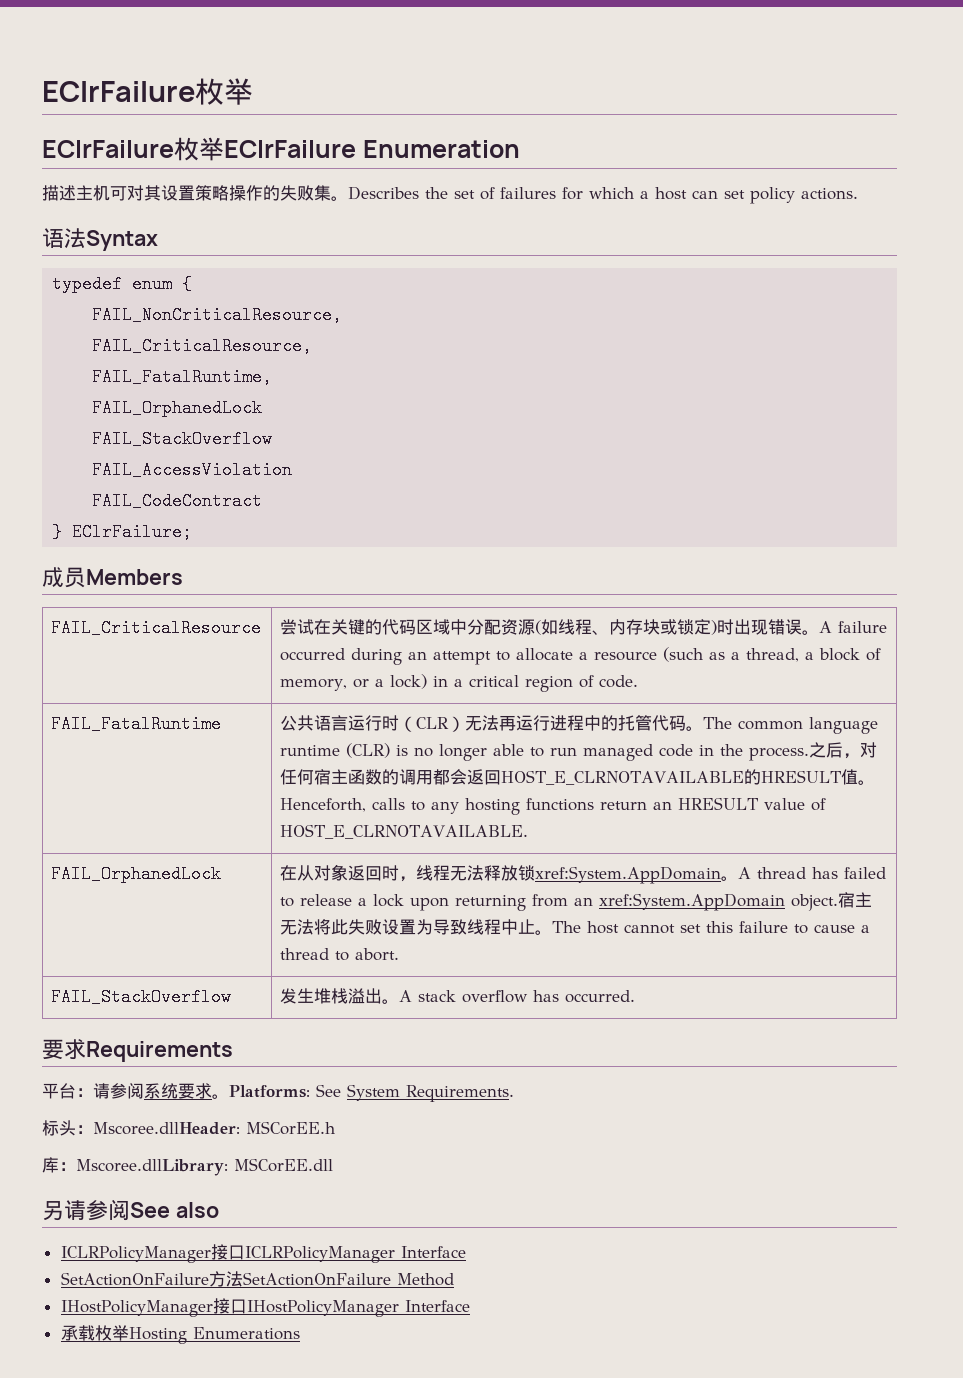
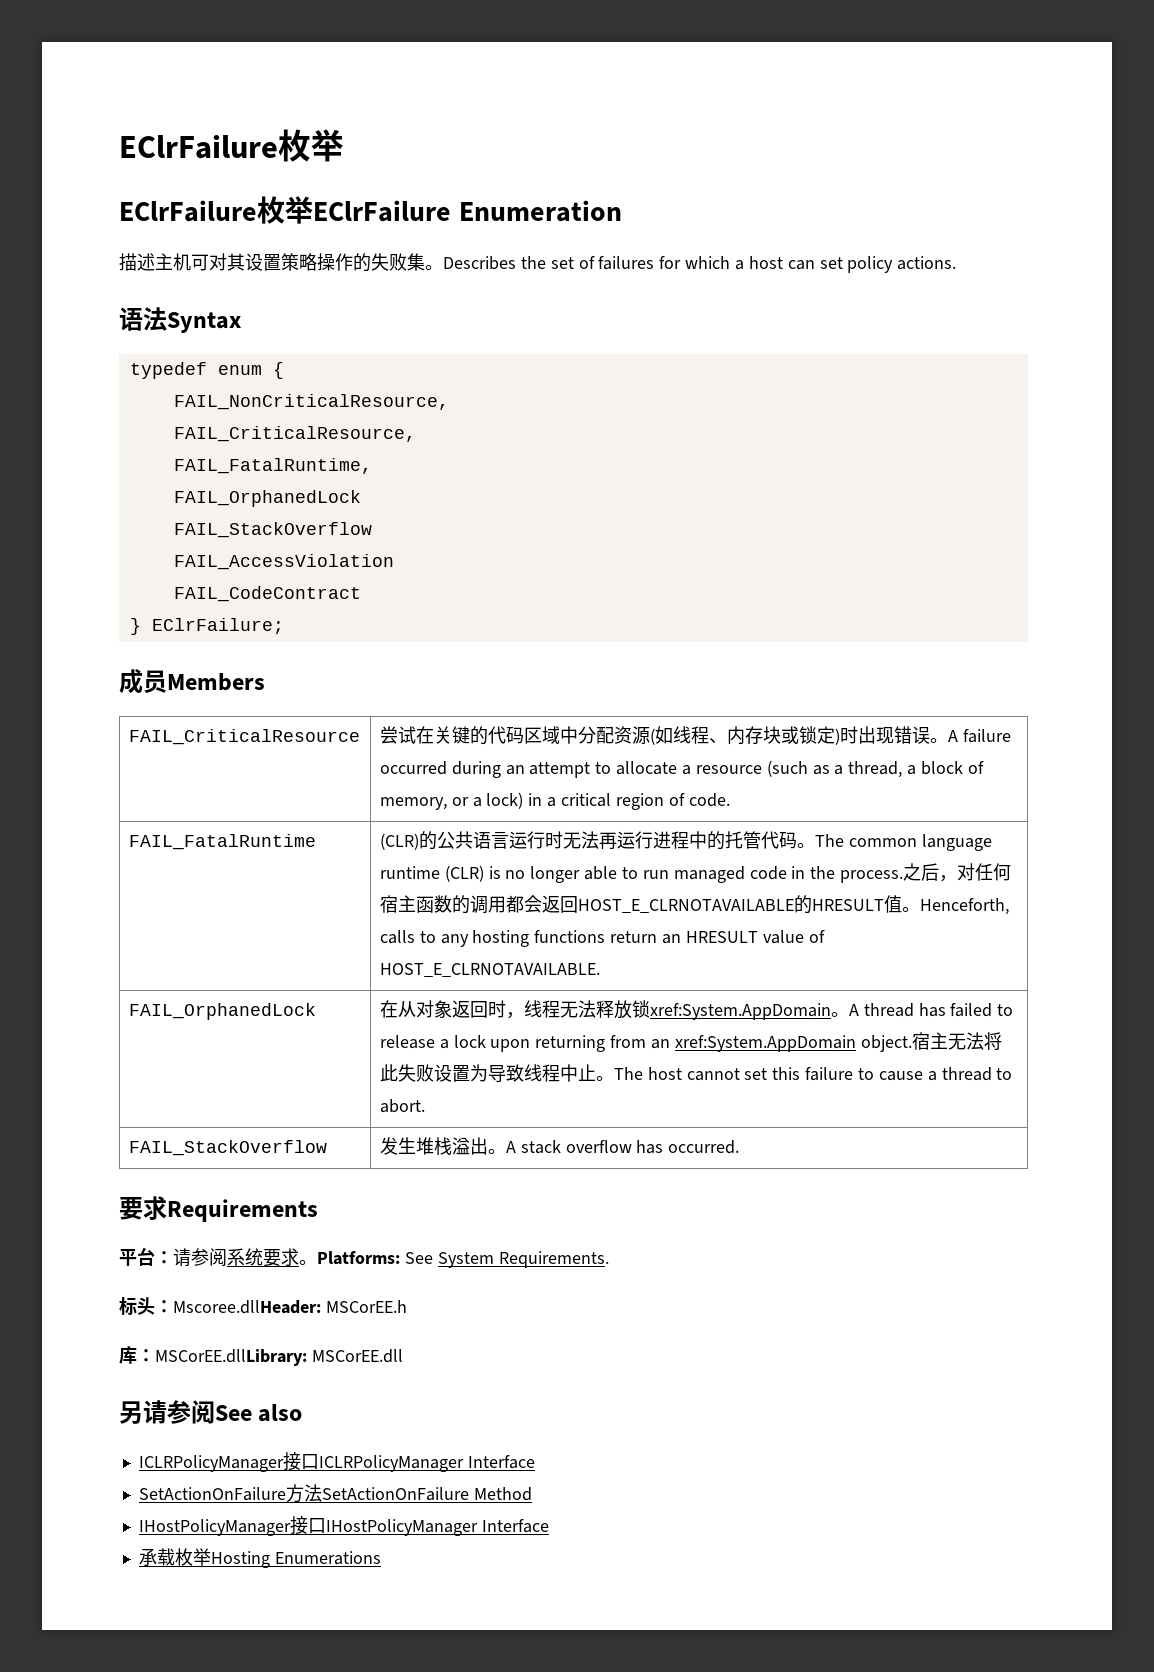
- 公共语言运行时（CLR）无法再运行进程中的托管代码。
+ (CLR)的公共语言运行时无法再运行进程中的托管代码。
- 库：Mscoree.dllLibrary: MSCorEE.dll
+ 库：MSCorEE.dllLibrary: MSCorEE.dll

